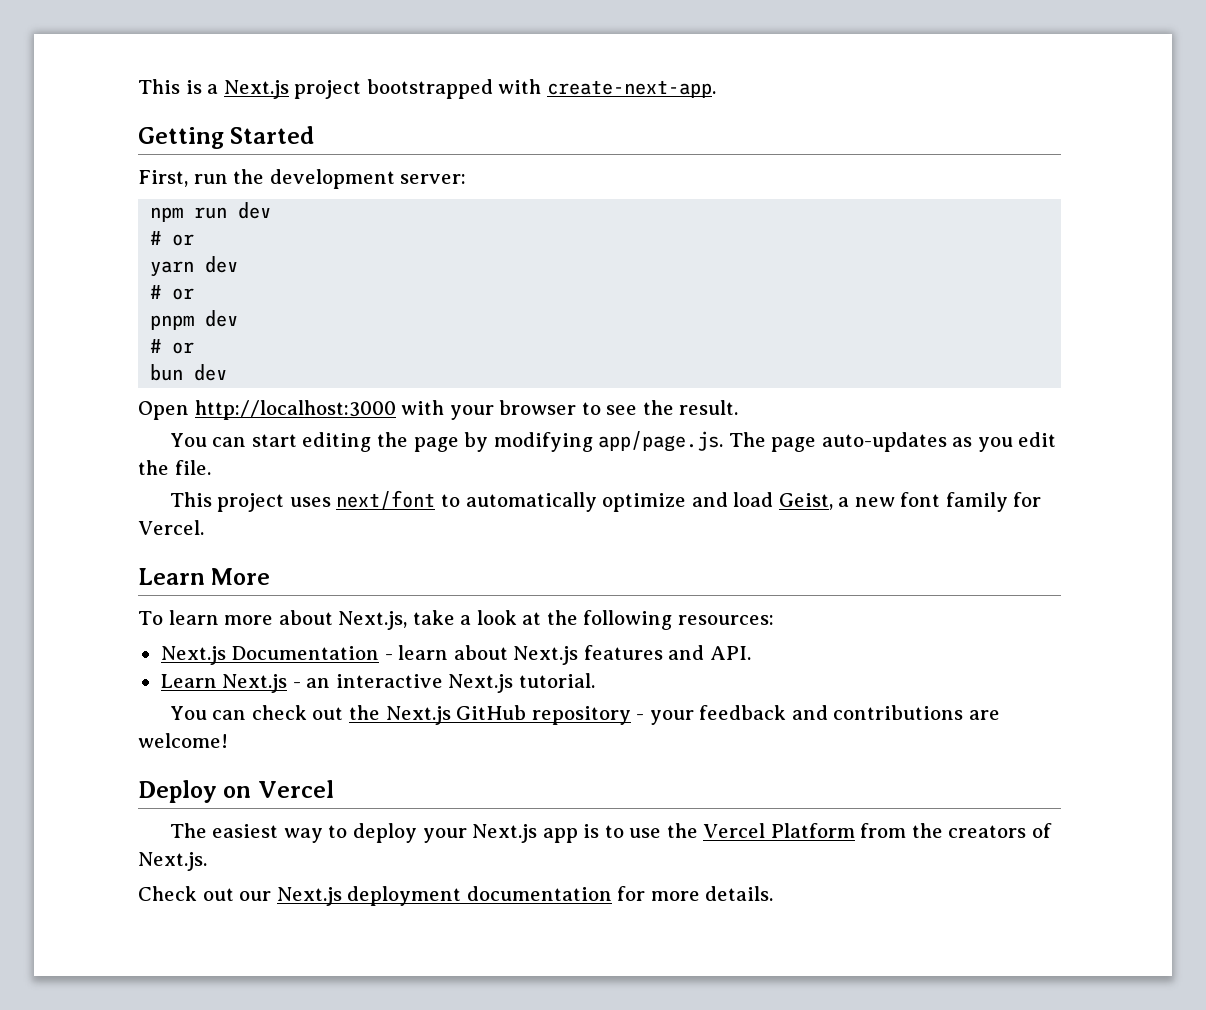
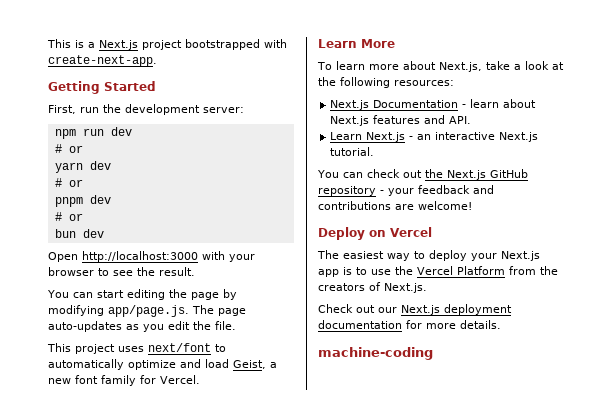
+ machine-coding

